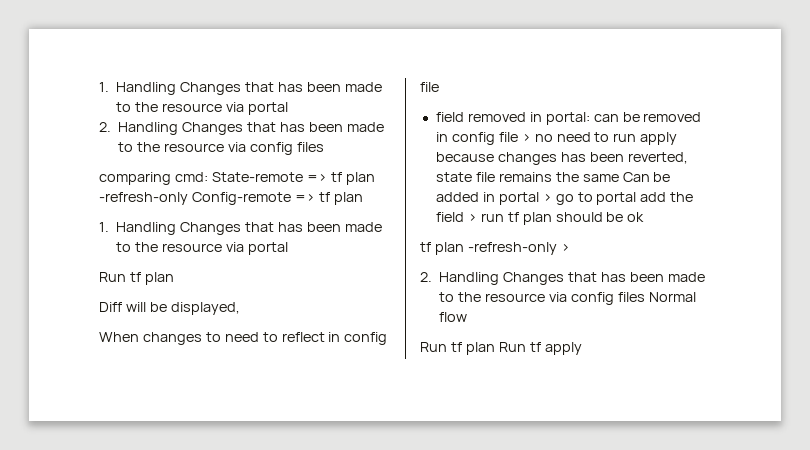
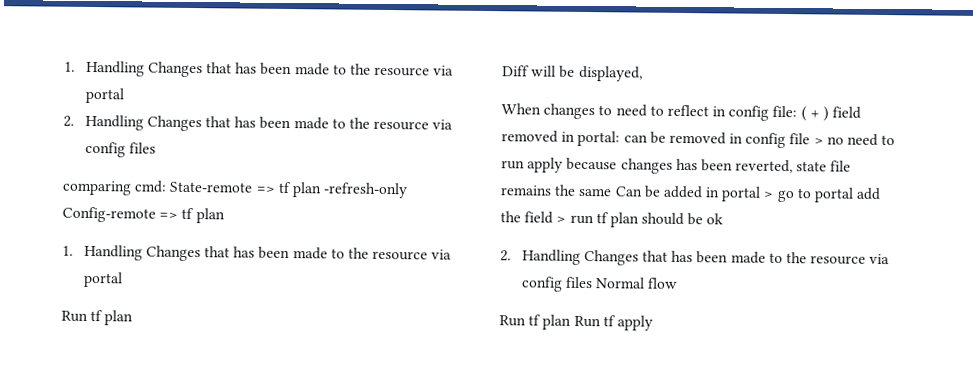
- When changes to need to reflect in config file
- field removed in portal: can be removed in config file > no need to run apply because changes has been reverted, state file remains the same Can be added in portal > go to portal add the field > run tf plan should be ok
+ When changes to need to reflect in config file: ( + ) field removed in portal: can be removed in config file > no need to run apply because changes has been reverted, state file remains the same Can be added in portal > go to portal add the field > run tf plan should be ok
- tf plan -refresh-only >

